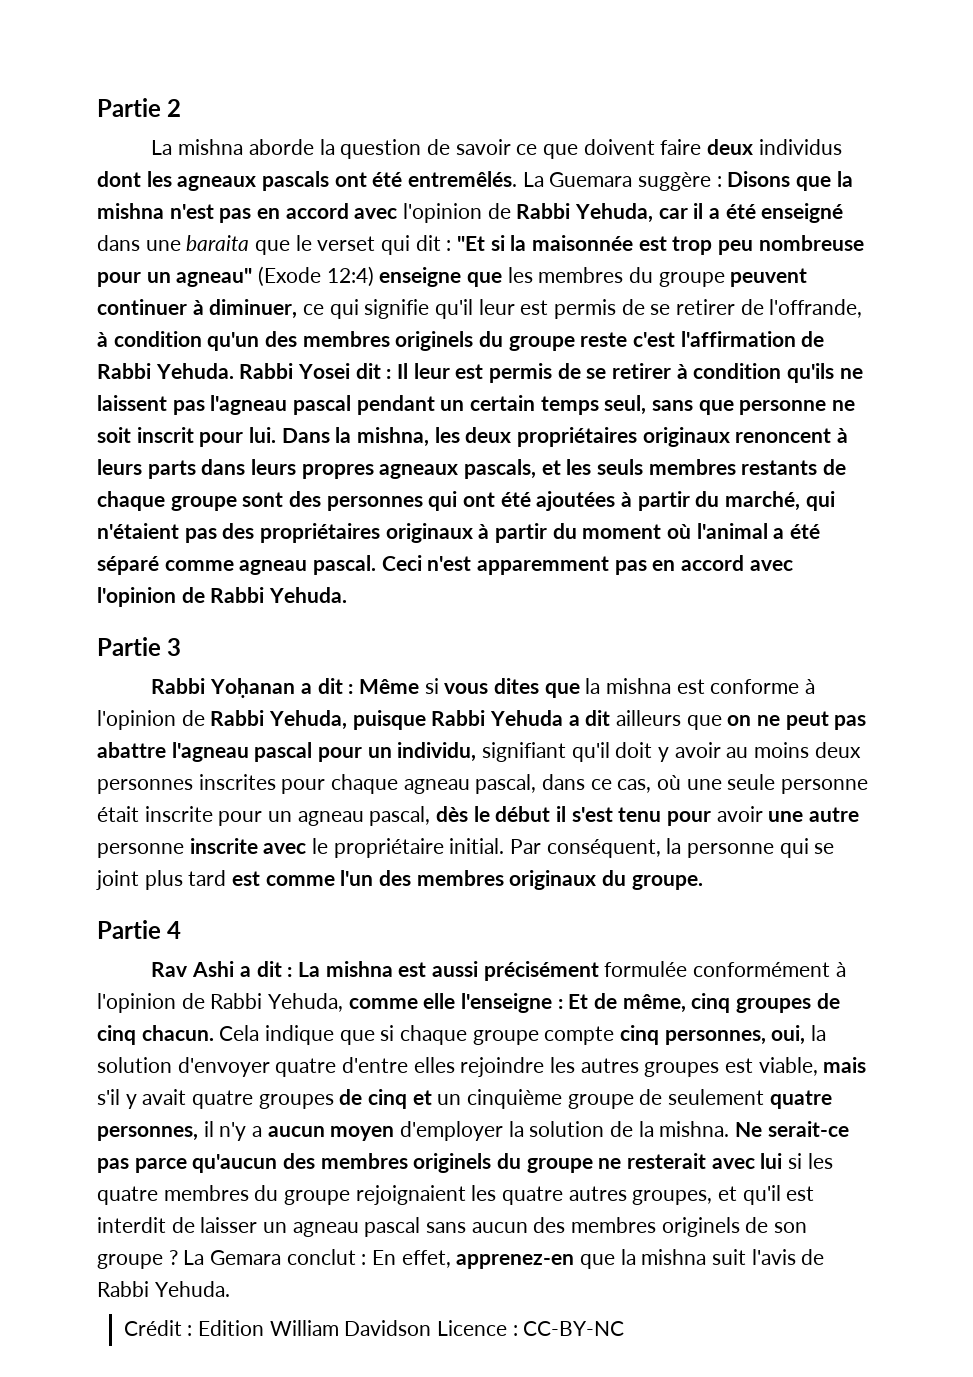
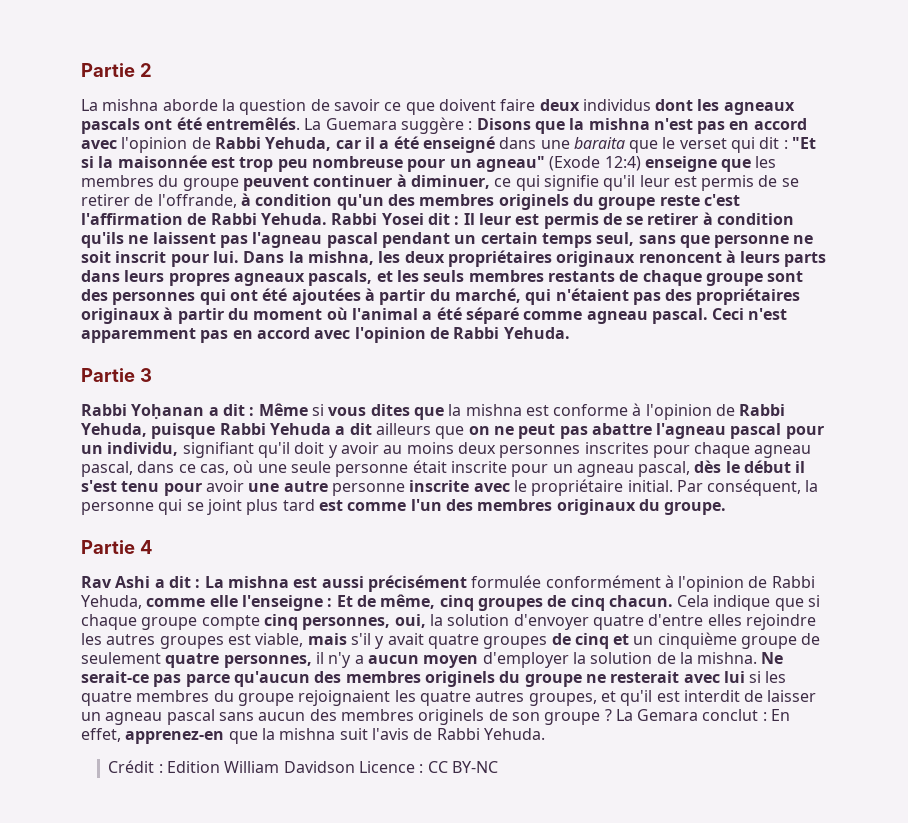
- Crédit : Edition William Davidson Licence : CC-BY-NC
+ Crédit : Edition William Davidson Licence : CC BY-NC

